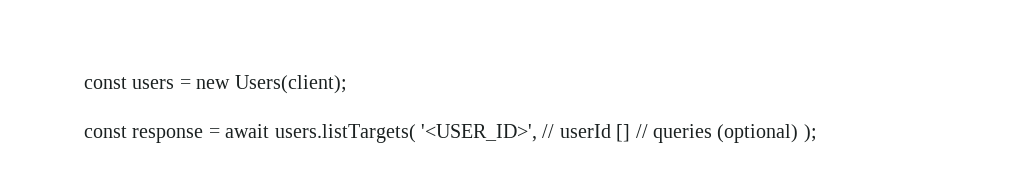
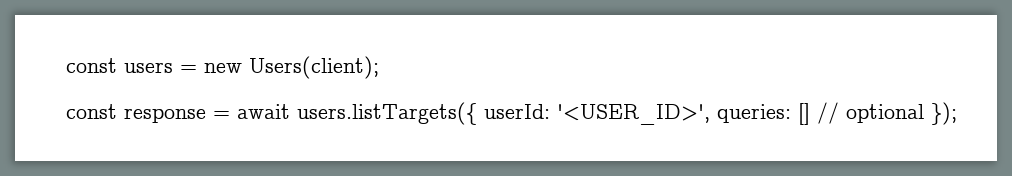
- const response = await users.listTargets( '<USER_ID>', // userId [] // queries (optional) );
+ const response = await users.listTargets({ userId: '<USER_ID>', queries: [] // optional });

